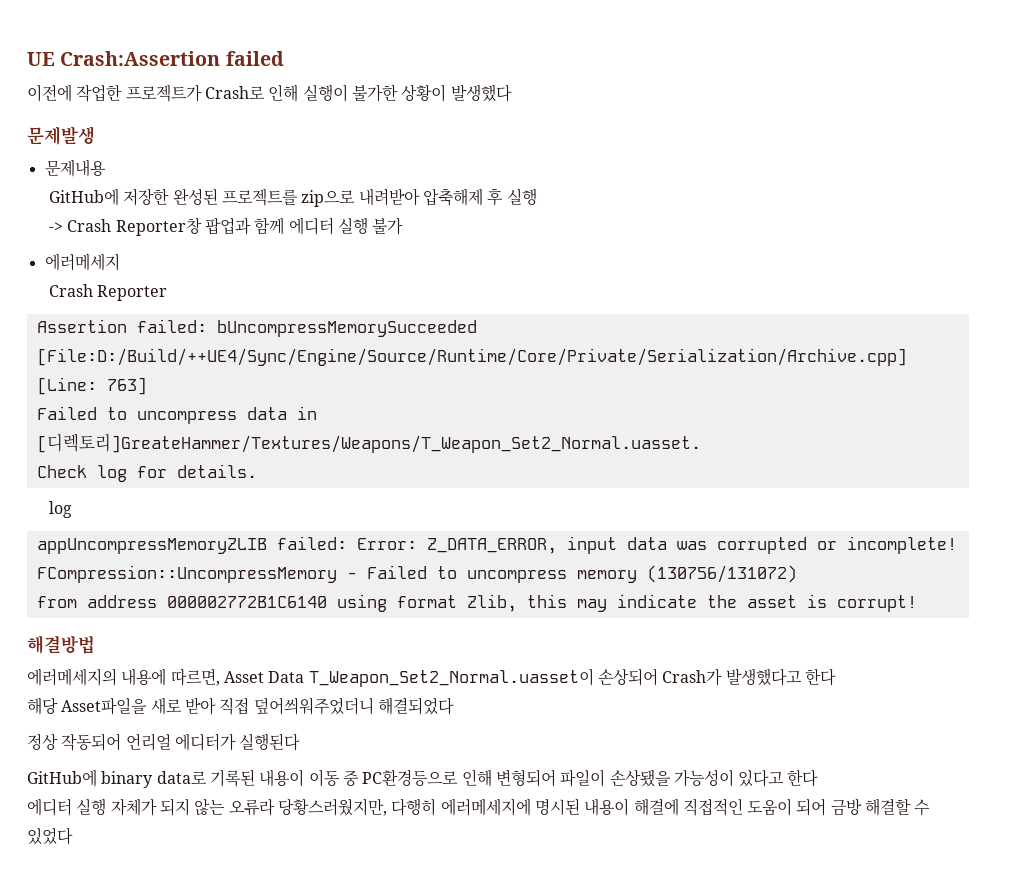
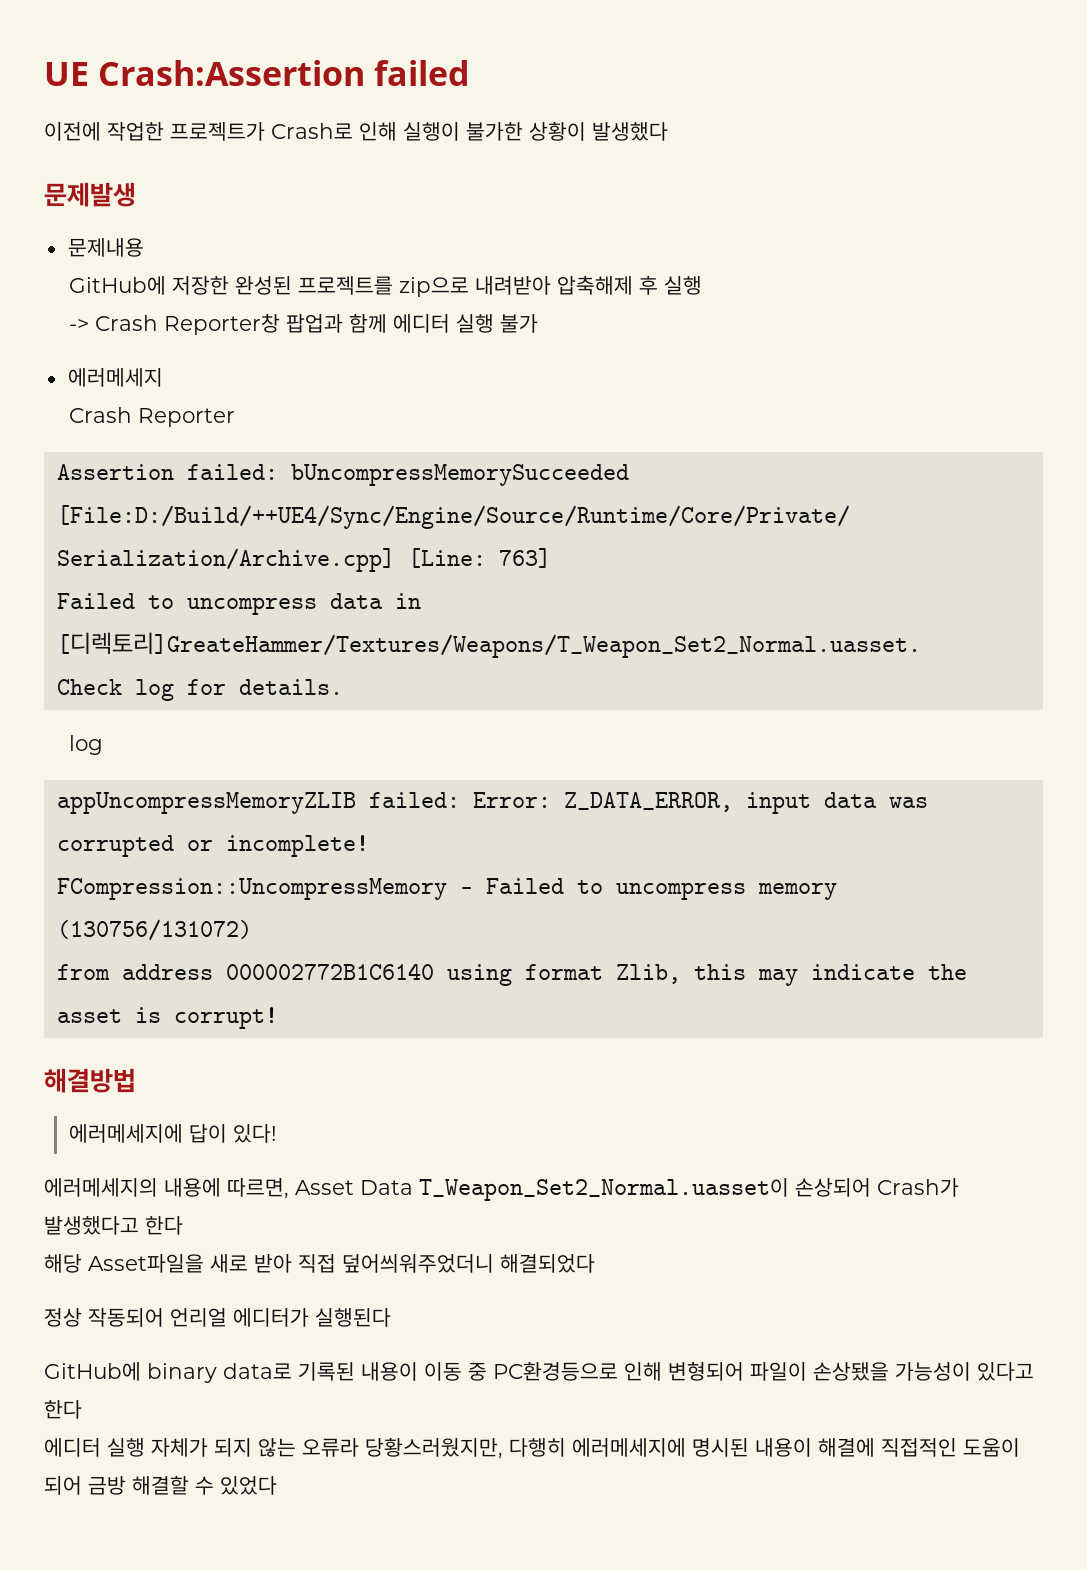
+ 에러메세지에 답이 있다!

